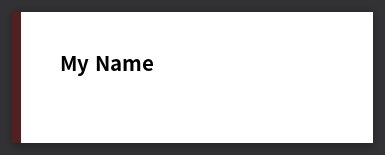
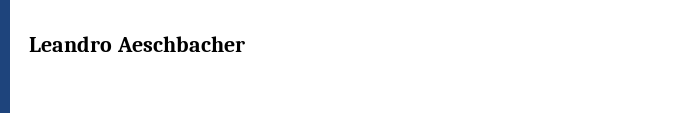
- My Name
+ Leandro Aeschbacher

